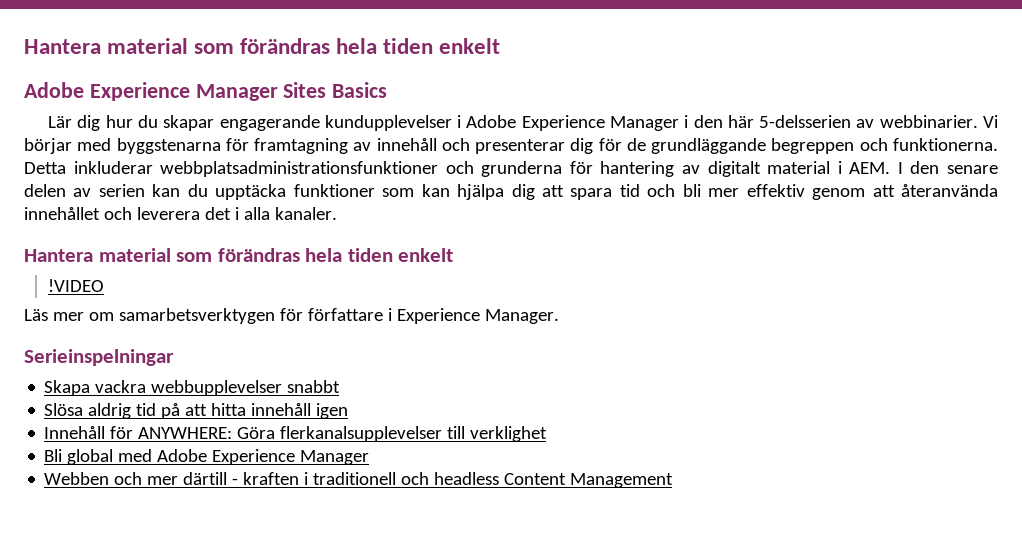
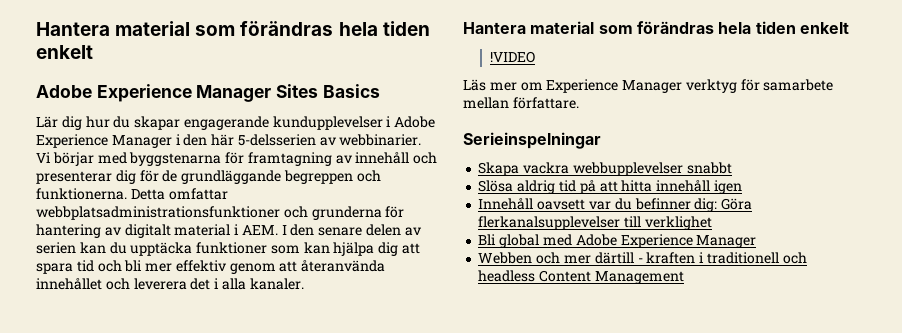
- Detta inkluderar webbplatsadministrationsfunktioner och grunderna för hantering av digitalt material i AEM. I den senare delen av serien kan du upptäcka funktioner som kan hjälpa dig att spara tid och bli mer effektiv genom att återanvända innehållet och leverera det i alla kanaler.
+ Detta omfattar webbplatsadministrationsfunktioner och grunderna för hantering av digitalt material i AEM. I den senare delen av serien kan du upptäcka funktioner som kan hjälpa dig att spara tid och bli mer effektiv genom att återanvända innehållet och leverera det i alla kanaler.
- Läs mer om samarbetsverktygen för författare i Experience Manager.
+ Läs mer om Experience Manager verktyg för samarbete mellan författare.
- Innehåll för ANYWHERE: Göra flerkanalsupplevelser till verklighet
+ Innehåll oavsett var du befinner dig: Göra flerkanalsupplevelser till verklighet

